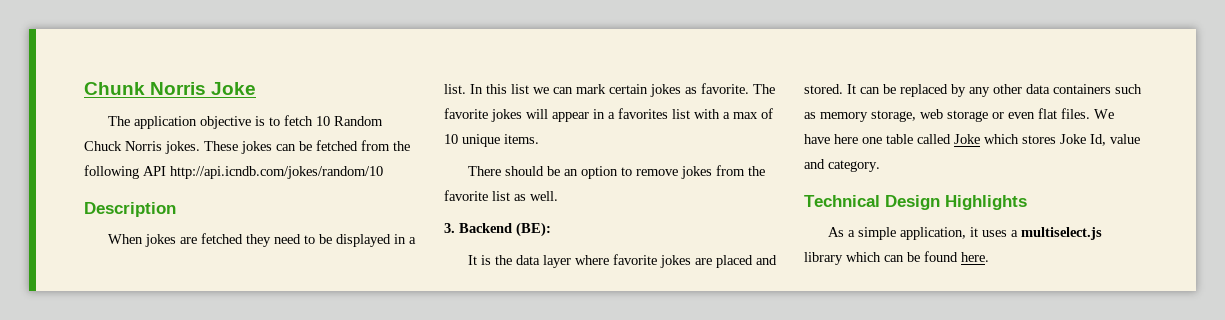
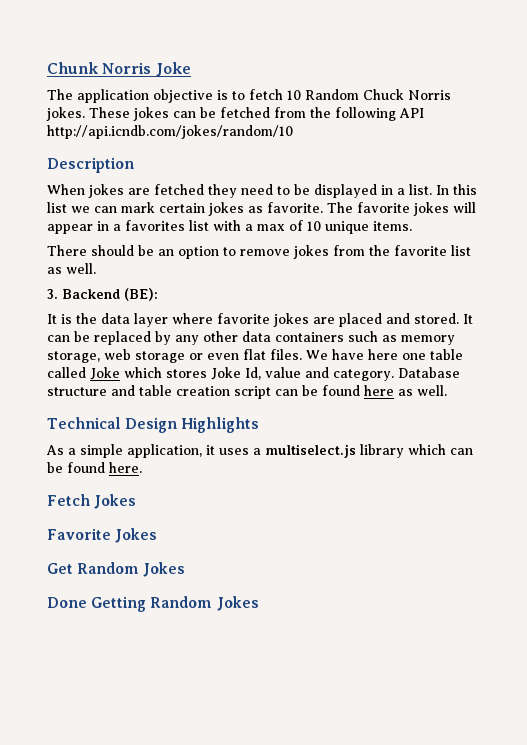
+ Database structure and table creation script can be found here as well.
+ Fetch Jokes
+ Favorite Jokes
+ Get Random Jokes
+ Done Getting Random Jokes

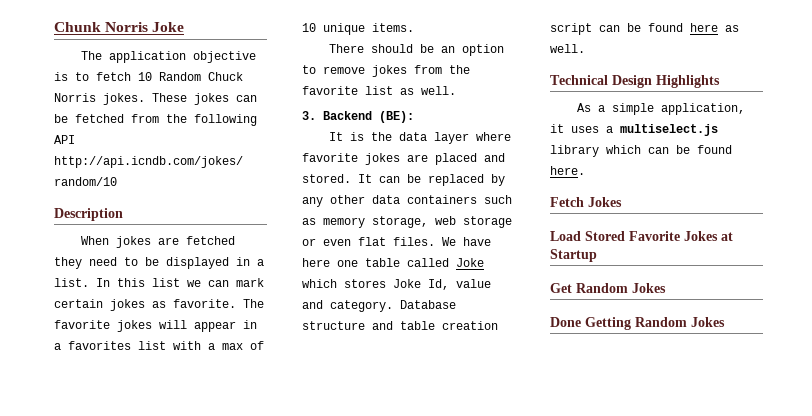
- Favorite Jokes
+ Load Stored Favorite Jokes at Startup

